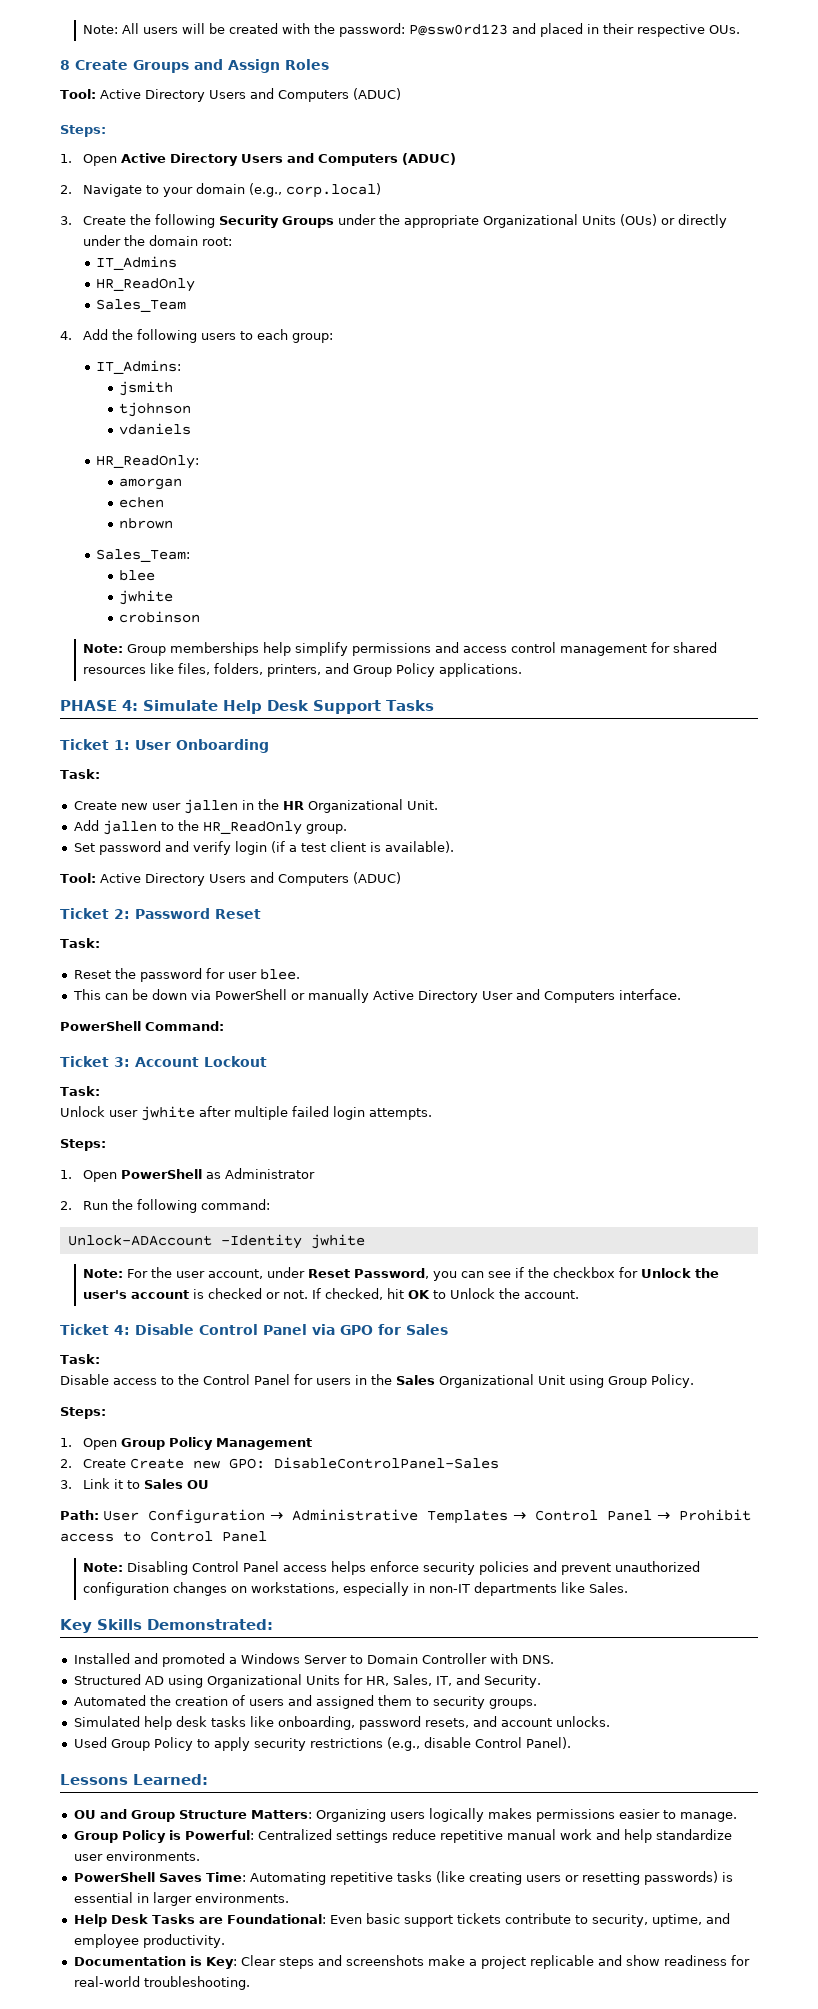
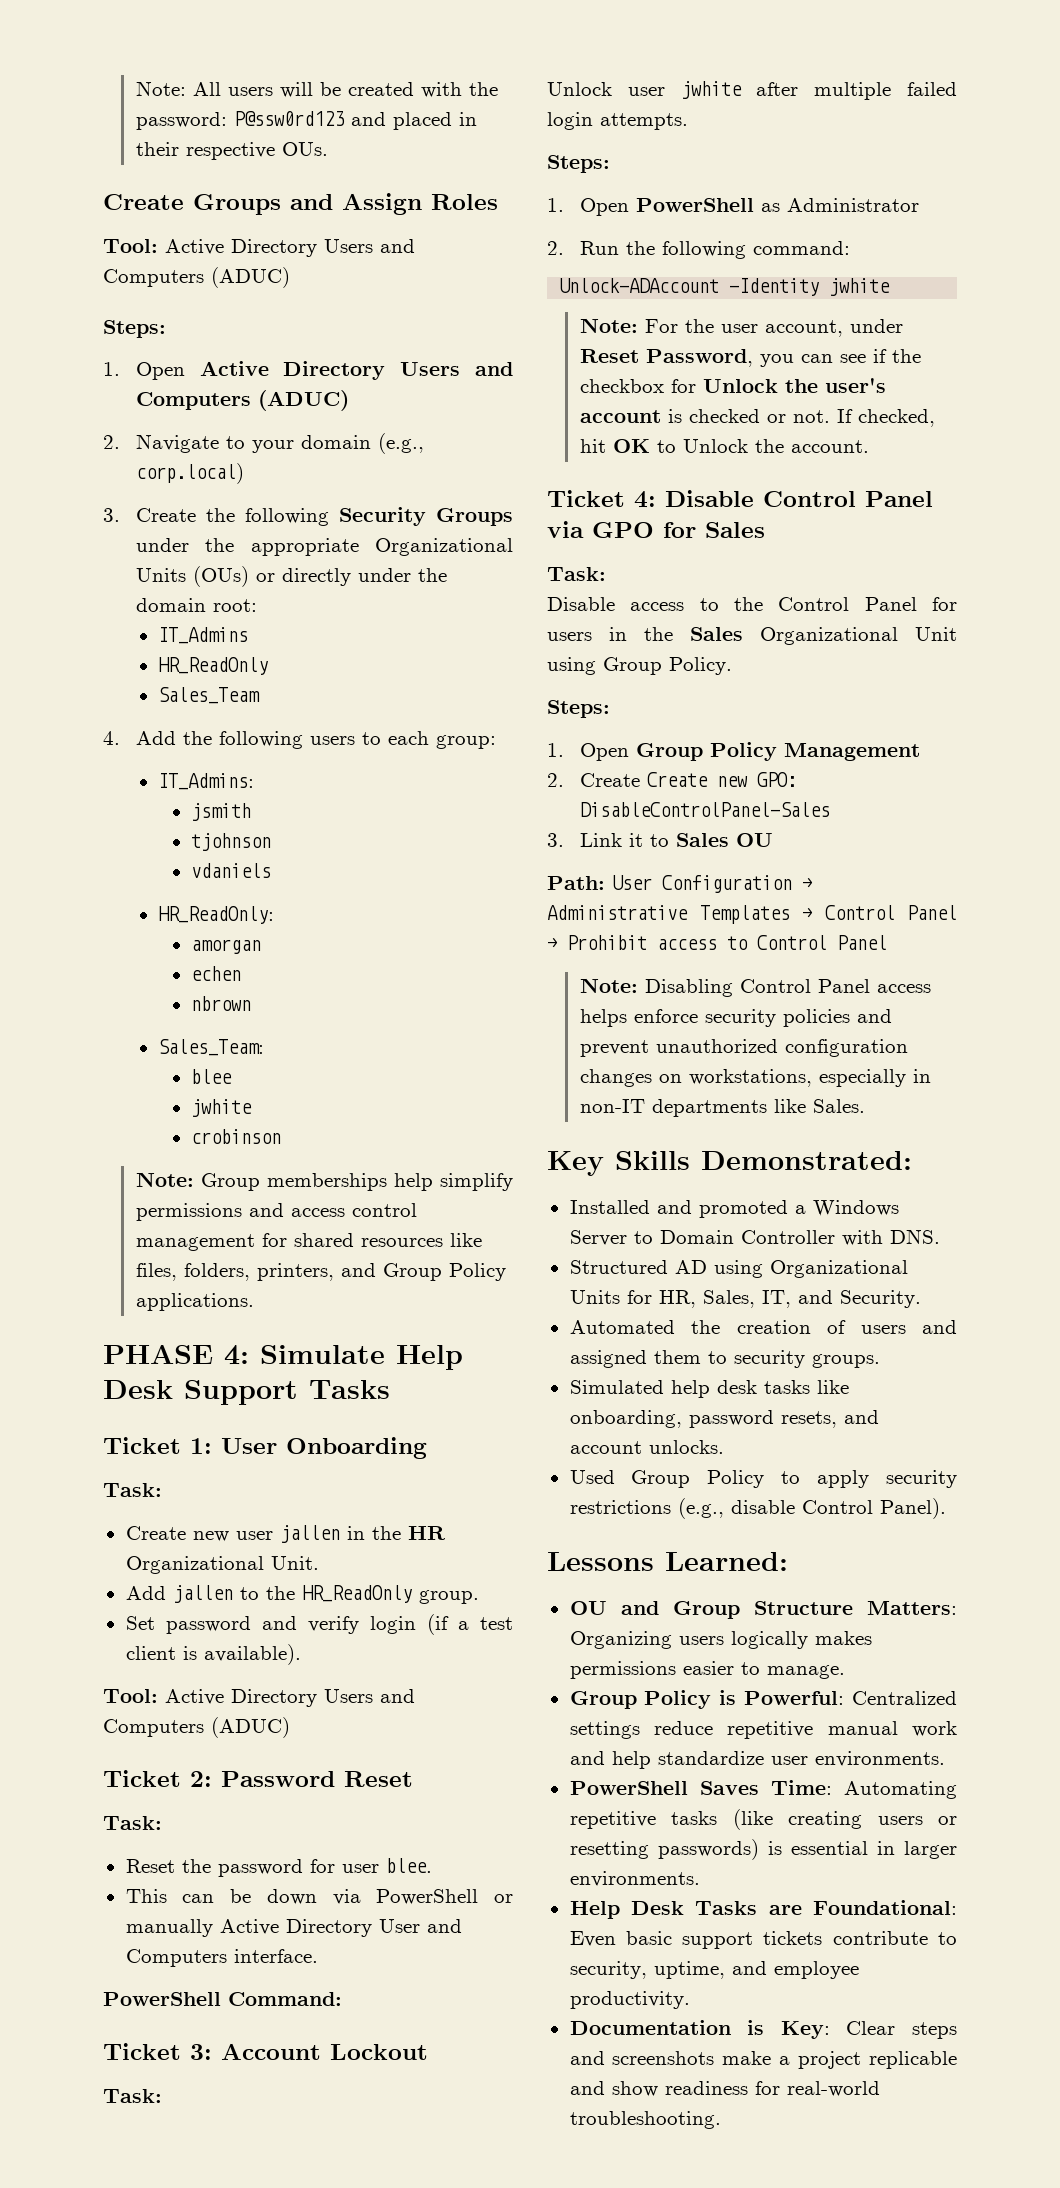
- 8 Create Groups and Assign Roles
+ Create Groups and Assign Roles

